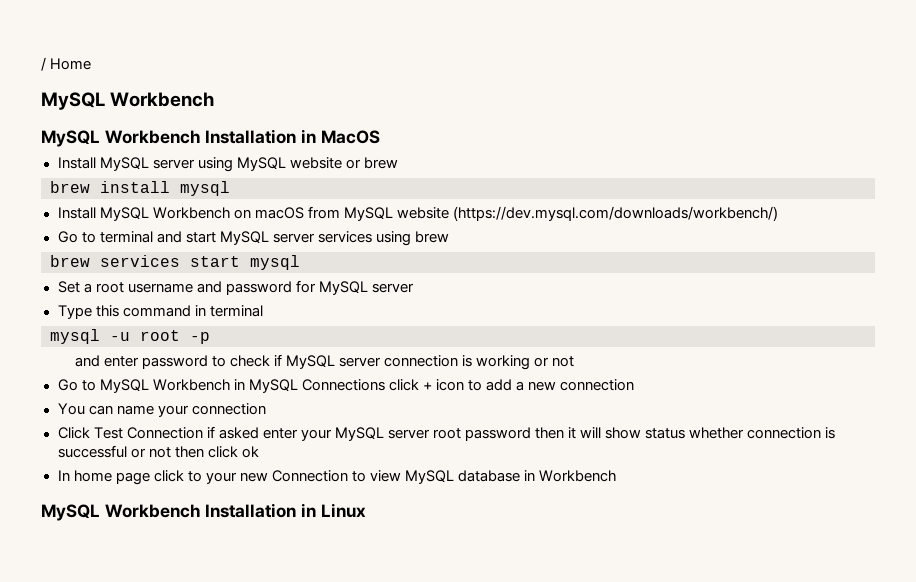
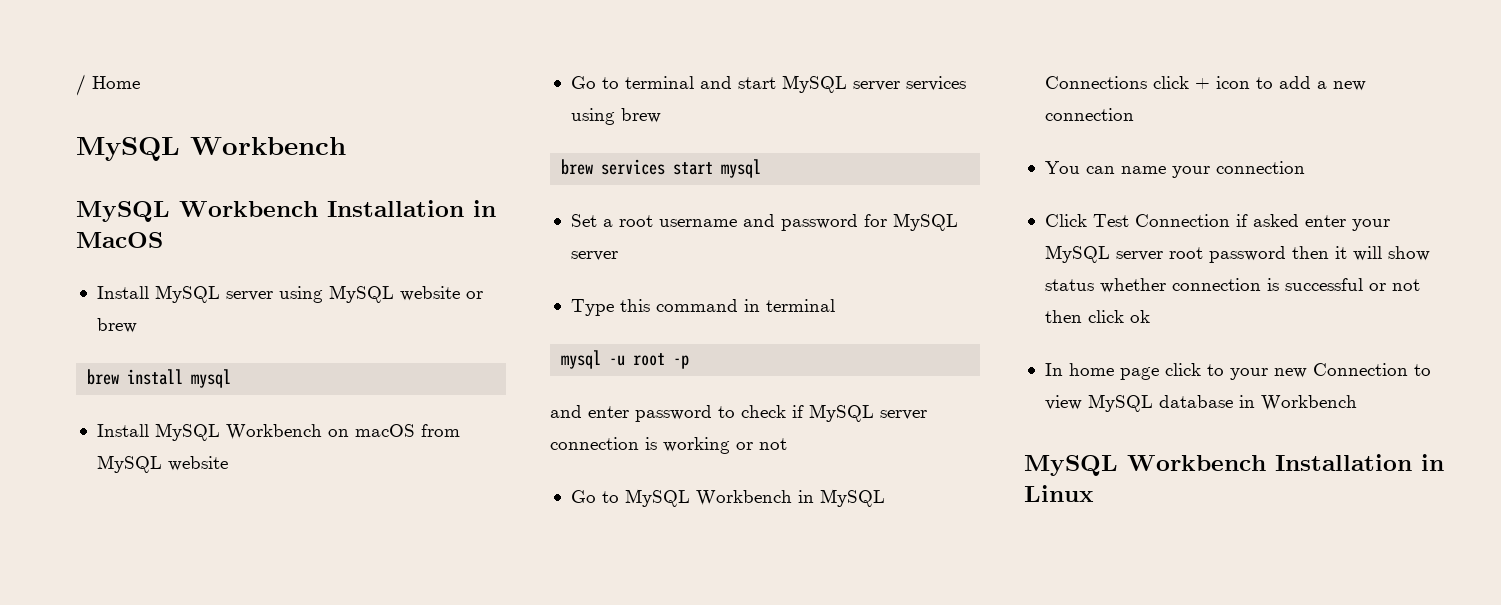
- Install MySQL Workbench on macOS from MySQL website (https://dev.mysql.com/downloads/workbench/)
+ Install MySQL Workbench on macOS from MySQL website

